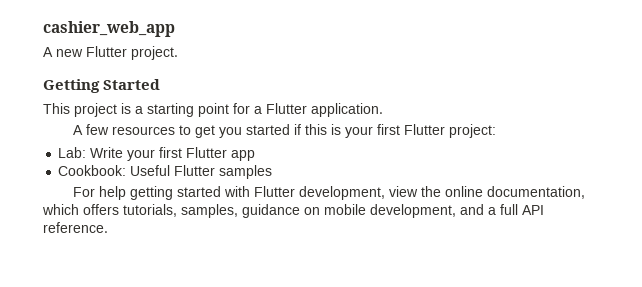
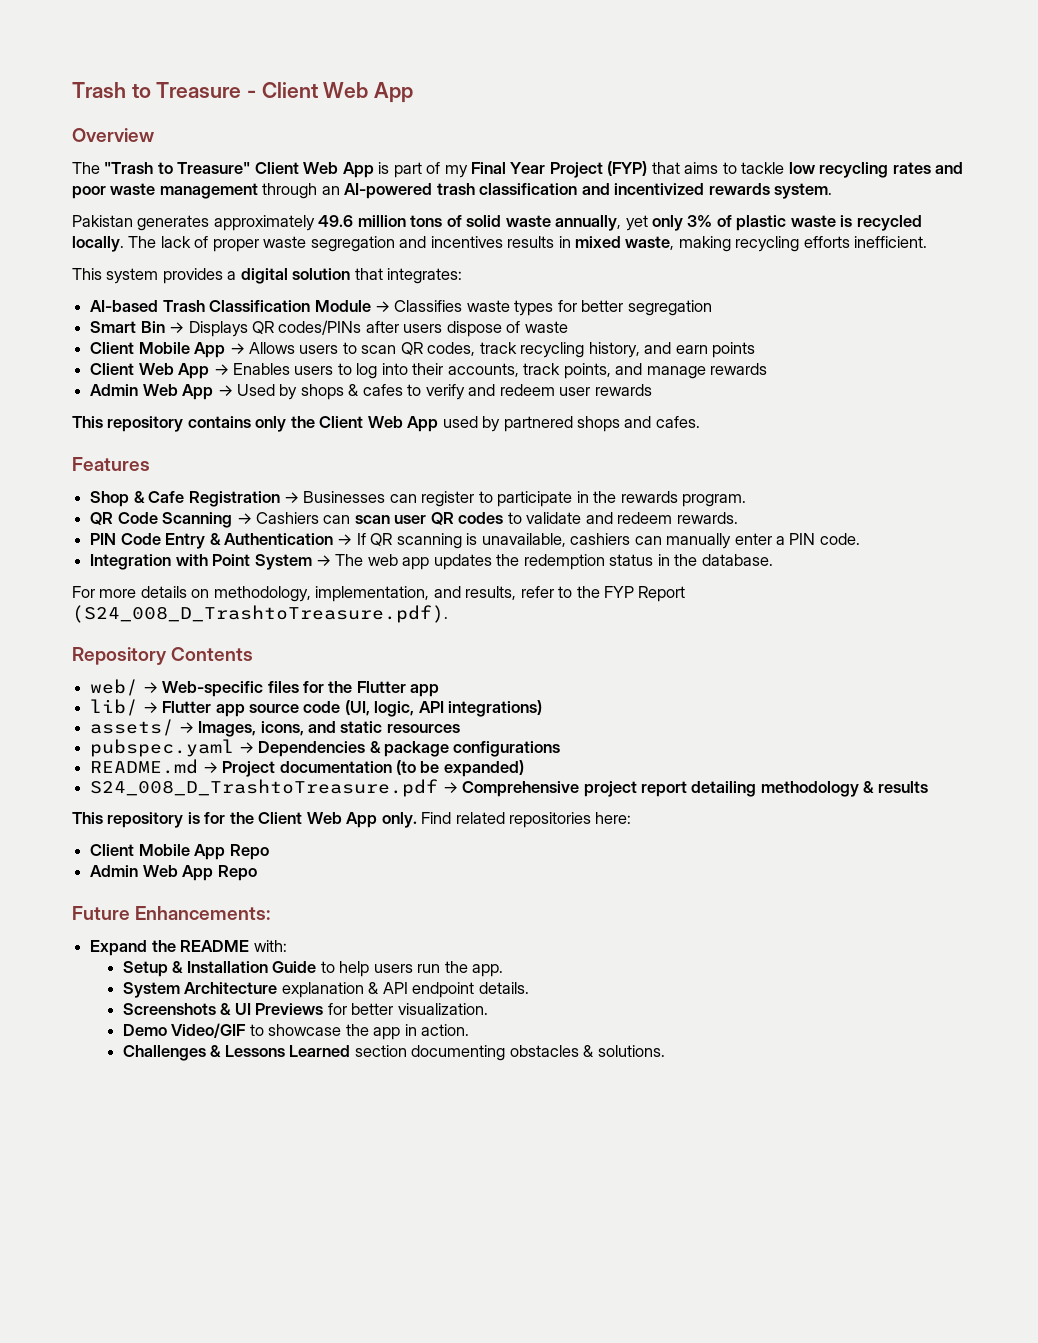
- cashier_web_app
- A new Flutter project.
- Getting Started
- This project is a starting point for a Flutter application.
- A few resources to get you started if this is your first Flutter project:
- Lab: Write your first Flutter app
- Cookbook: Useful Flutter samples
- For help getting started with Flutter development, view the online documentation, which offers tutorials, samples, guidance on mobile development, and a full API reference.
+ Trash to Treasure - Client Web App
+ Overview
+ The "Trash to Treasure" Client Web App is part of my Final Year Project (FYP) that aims to tackle low recycling rates and poor waste management through an AI-powered trash classification and incentivized rewards system.
+ Pakistan generates approximately 49.6 million tons of solid waste annually, yet only 3% of plastic waste is recycled locally. The lack of proper waste segregation and incentives results in mixed waste, making recycling efforts inefficient.
+ This system provides a digital solution that integrates:
+ AI-based Trash Classification Module → Classifies waste types for better segregation
+ Smart Bin → Displays QR codes/PINs after users dispose of waste
+ Client Mobile App → Allows users to scan QR codes, track recycling history, and earn points
+ Client Web App → Enables users to log into their accounts, track points, and manage rewards
+ Admin Web App → Used by shops & cafes to verify and redeem user rewards
+ This repository contains only the Client Web App used by partnered shops and cafes.
+ Features
+ Shop & Cafe Registration → Businesses can register to participate in the rewards program.
+ QR Code Scanning → Cashiers can scan user QR codes to validate and redeem rewards.
+ PIN Code Entry & Authentication → If QR scanning is unavailable, cashiers can manually enter a PIN code.
+ Integration with Point System → The web app updates the redemption status in the database.
+ For more details on methodology, implementation, and results, refer to the FYP Report (S24_008_D_TrashtoTreasure.pdf).
+ Repository Contents
+ web/ → Web-specific files for the Flutter app
+ lib/ → Flutter app source code (UI, logic, API integrations)
+ assets/ → Images, icons, and static resources
+ pubspec.yaml → Dependencies & package configurations
+ README.md → Project documentation (to be expanded)
+ S24_008_D_TrashtoTreasure.pdf → Comprehensive project report detailing methodology & results
+ This repository is for the Client Web App only. Find related repositories here:
+ Client Mobile App Repo
+ Admin Web App Repo
+ Future Enhancements:
+ Expand the README with:
+ Setup & Installation Guide to help users run the app.
+ System Architecture explanation & API endpoint details.
+ Screenshots & UI Previews for better visualization.
+ Demo Video/GIF to showcase the app in action.
+ Challenges & Lessons Learned section documenting obstacles & solutions.

